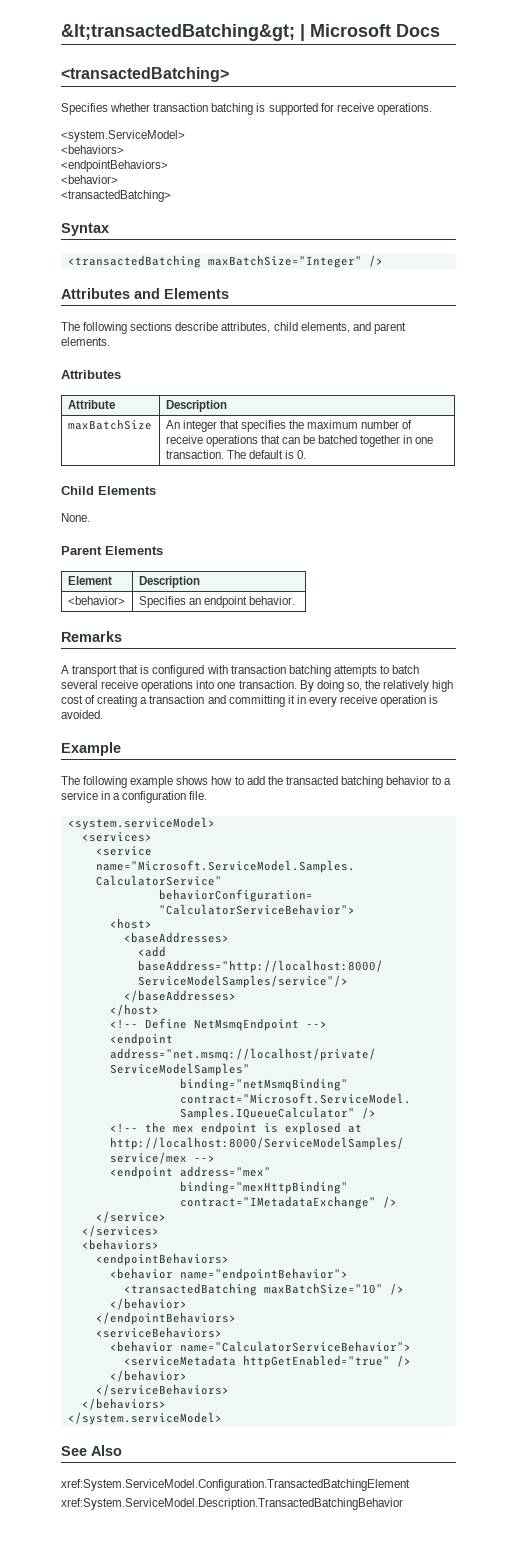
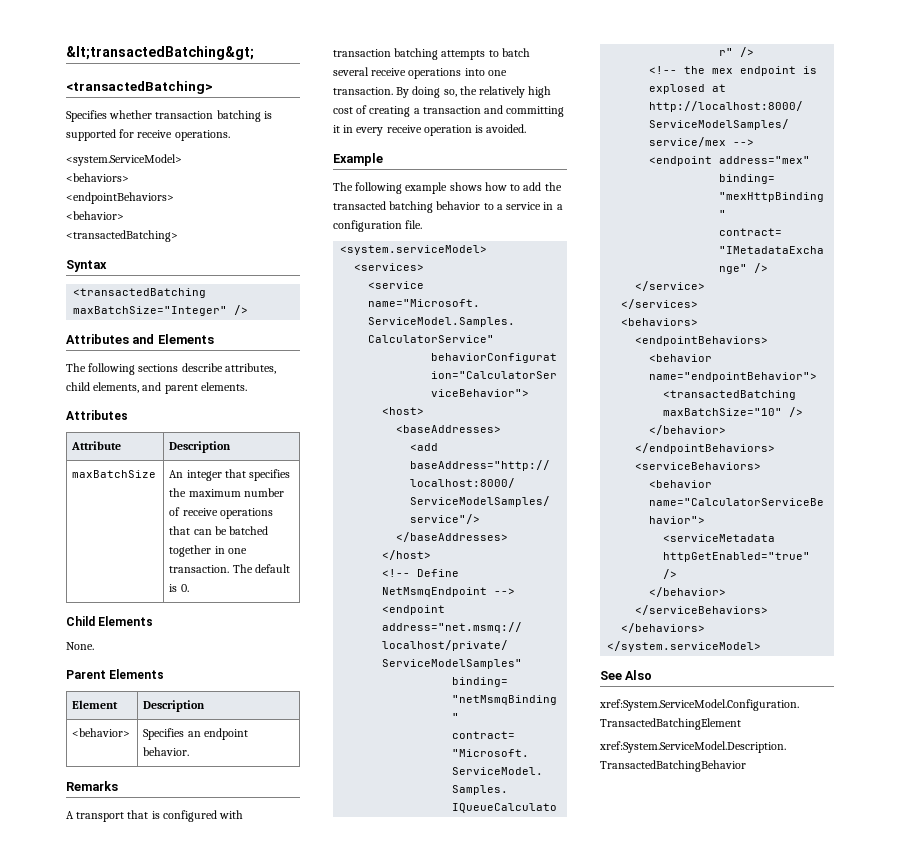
- &lt;transactedBatching&gt; | Microsoft Docs
+ &lt;transactedBatching&gt;

